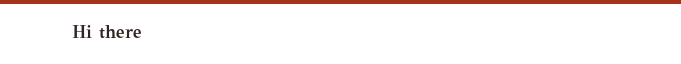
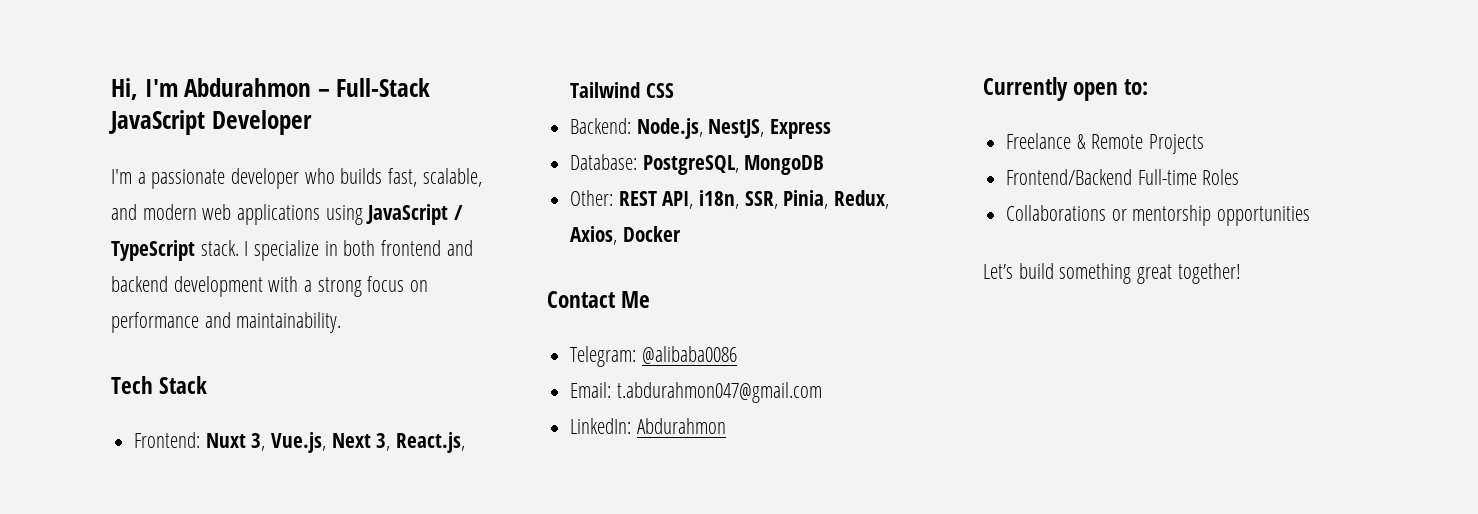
- Hi there
+ Hi, I'm Abdurahmon – Full-Stack JavaScript Developer
+ I'm a passionate developer who builds fast, scalable, and modern web applications using JavaScript / TypeScript stack. I specialize in both frontend and backend development with a strong focus on performance and maintainability.
+ Tech Stack
+ Frontend: Nuxt 3, Vue.js, Next 3, React.js, Tailwind CSS
+ Backend: Node.js, NestJS, Express
+ Database: PostgreSQL, MongoDB
+ Other: REST API, i18n, SSR, Pinia, Redux, Axios, Docker
+ Contact Me
+ Telegram: @alibaba0086
+ Email: t.abdurahmon047@gmail.com
+ LinkedIn: Abdurahmon
+ Currently open to:
+ Freelance & Remote Projects
+ Frontend/Backend Full-time Roles
+ Collaborations or mentorship opportunities
+ Let’s build something great together!

